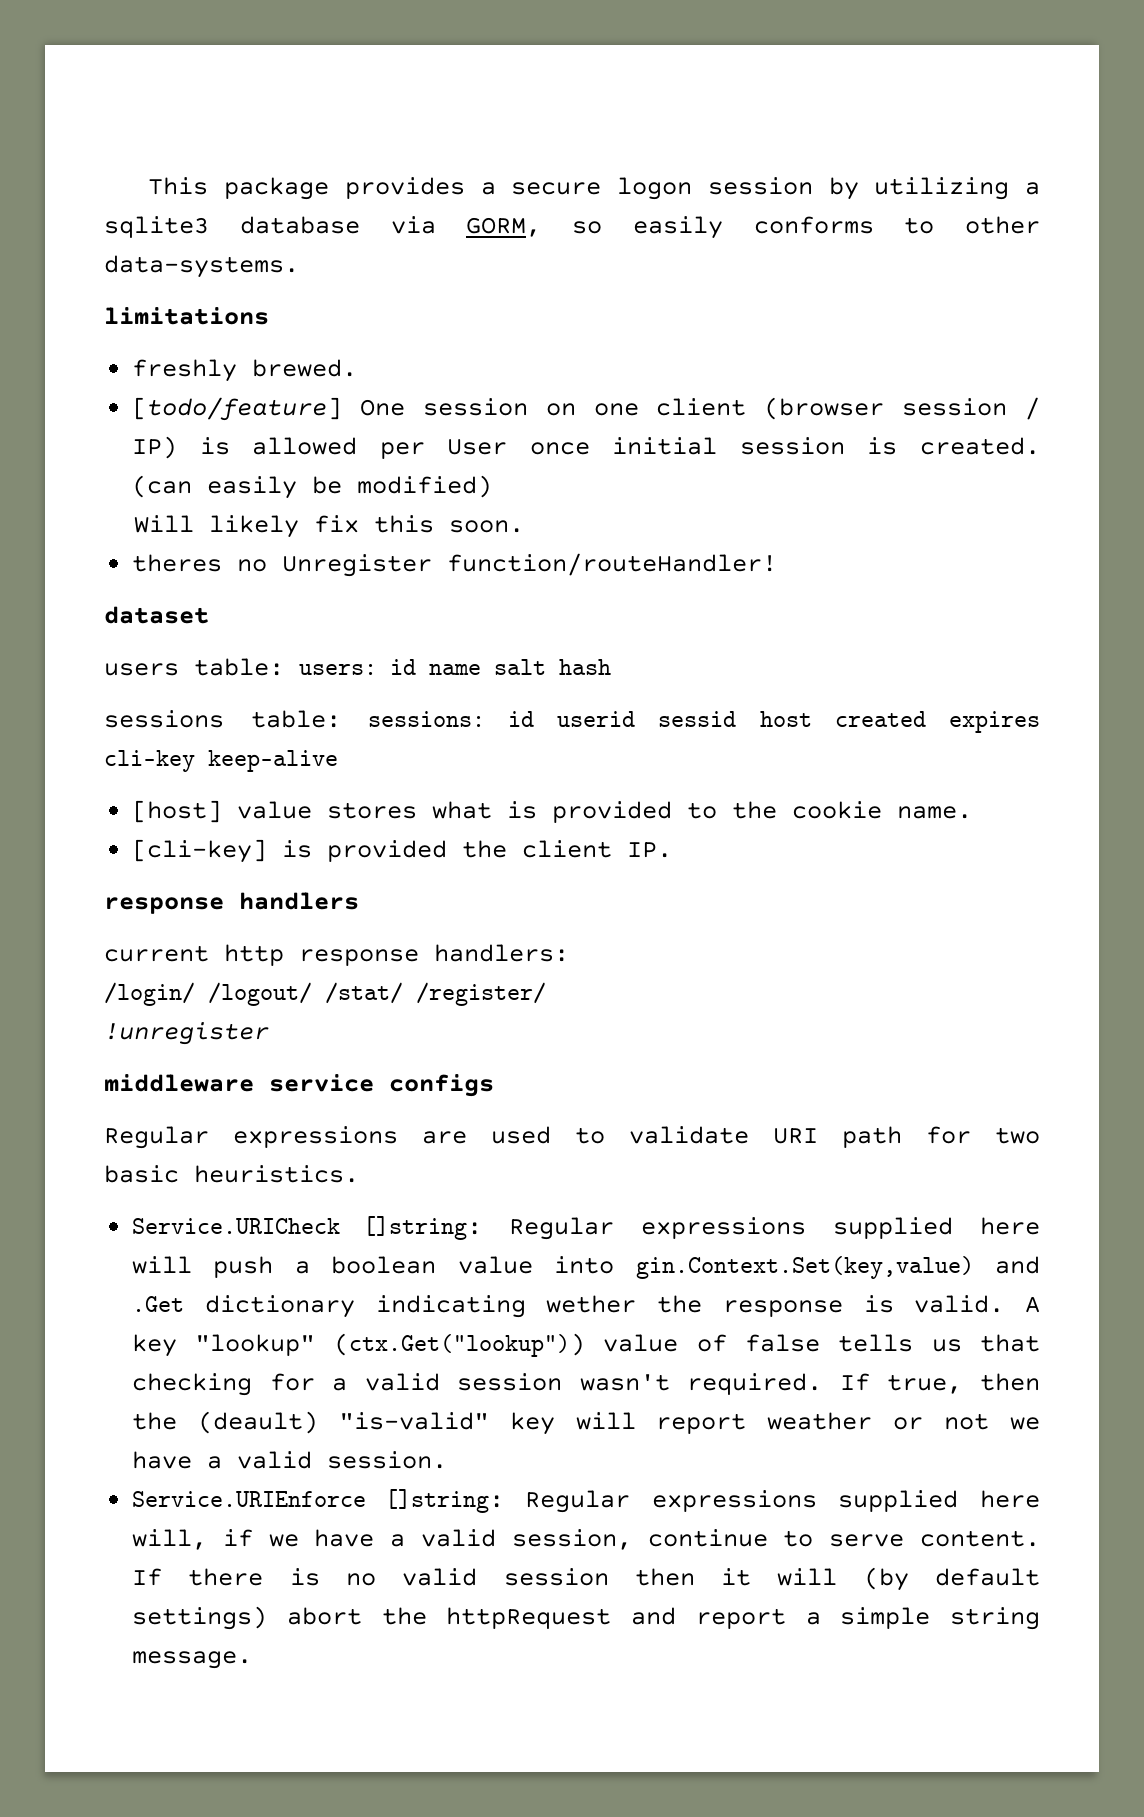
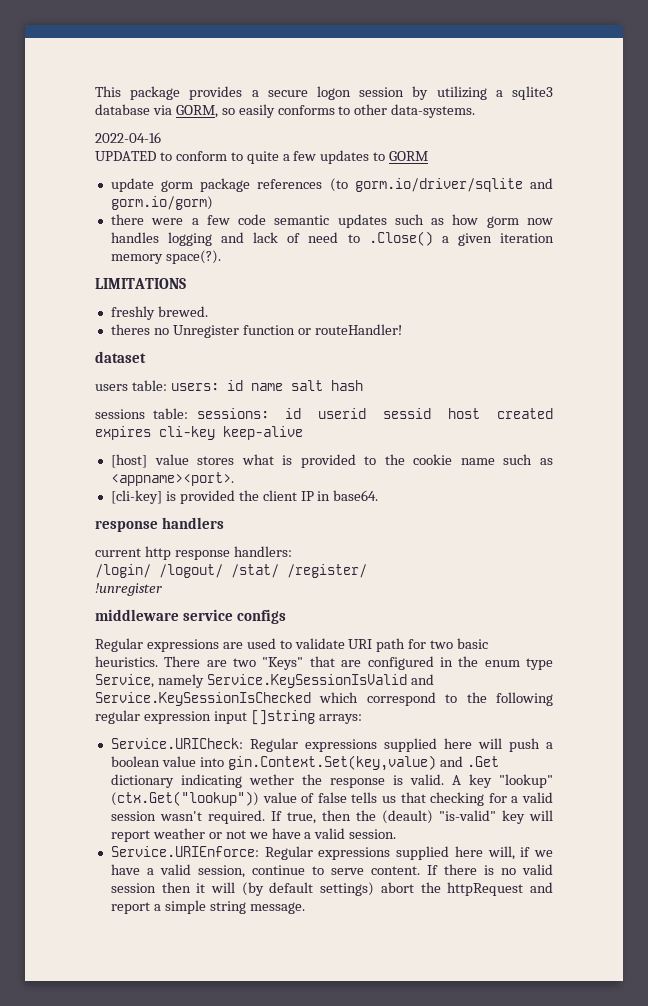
- limitations
+ 2022-04-16
+ UPDATED to conform to quite a few updates to GORM
+ update gorm package references (to gorm.io/driver/sqlite and gorm.io/gorm)
+ there were a few code semantic updates such as how gorm now handles logging and lack of need to .Close() a given iteration memory space(?).
+ LIMITATIONS
  freshly brewed.
- [todo/feature] One session on one client (browser session / IP) is allowed per User once initial session is created. (can easily be modified)
- Will likely fix this soon.
- theres no Unregister function/routeHandler!
+ theres no Unregister function or routeHandler!
- [host] value stores what is provided to the cookie name.
+ [host] value stores what is provided to the cookie name such as <appname><port>.
- [cli-key] is provided the client IP.
+ [cli-key] is provided the client IP in base64.
- Regular expressions are used to validate URI path for two basic heuristics.
- Service.URICheck []string: Regular expressions supplied here will push a boolean value into gin.Context.Set(key,value) and .Get dictionary indicating wether the response is valid.
+ Regular expressions are used to validate URI path for two basic heuristics. There are two "Keys" that are configured in the enum type Service, namely Service.KeySessionIsValid and Service.KeySessionIsChecked which correspond to the following regular expression input []string arrays:
+ Service.URICheck: Regular expressions supplied here will push a boolean value into gin.Context.Set(key,value) and .Get dictionary indicating wether the response is valid.
- Service.URIEnforce []string: Regular expressions supplied here will, if we have a valid session, continue to serve content.
+ Service.URIEnforce: Regular expressions supplied here will, if we have a valid session, continue to serve content.

